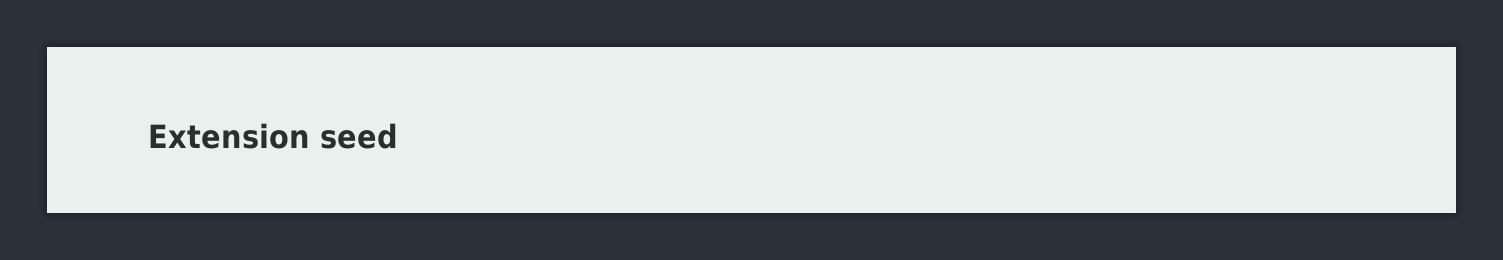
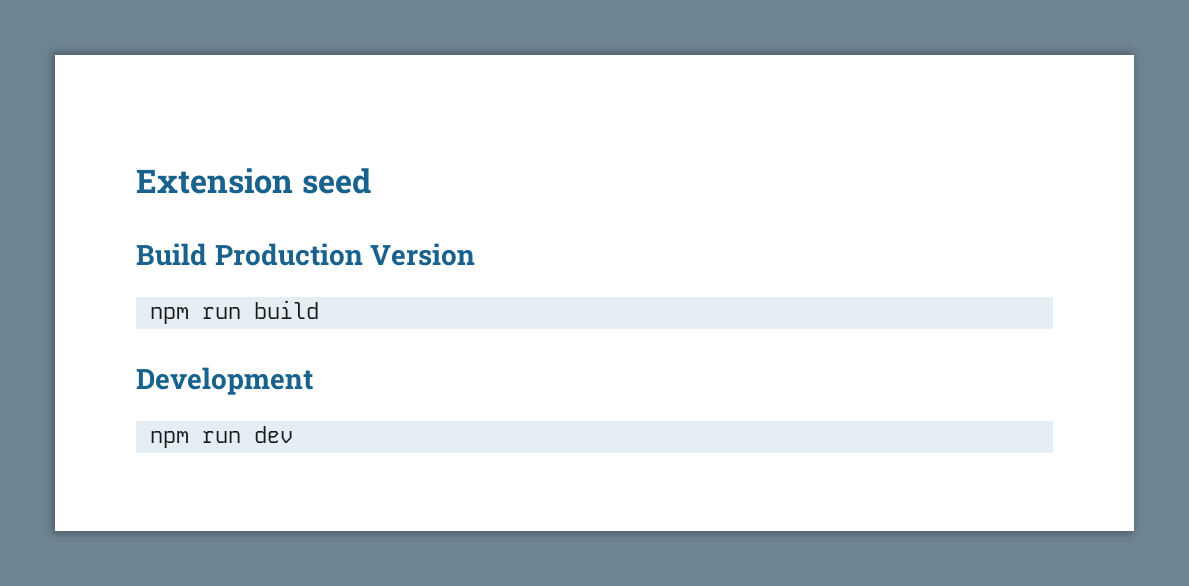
+ Build Production Version
+ npm run build
+ Development
+ npm run dev

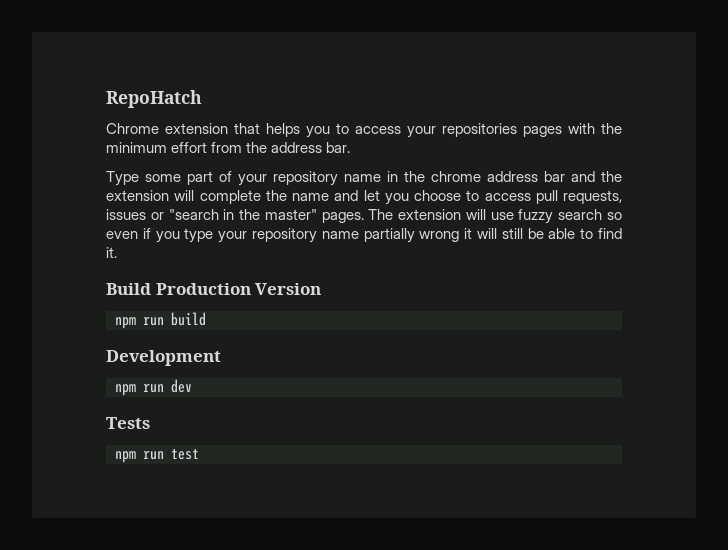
- Extension seed
+ RepoHatch
+ Chrome extension that helps you to access your repositories pages with the minimum effort from the address bar.
+ Type some part of your repository name in the chrome address bar and the extension will complete the name and let you choose to access pull requests, issues or "search in the master" pages. The extension will use fuzzy search so even if you type your repository name partially wrong it will still be able to find it.
+ Tests
+ npm run test

